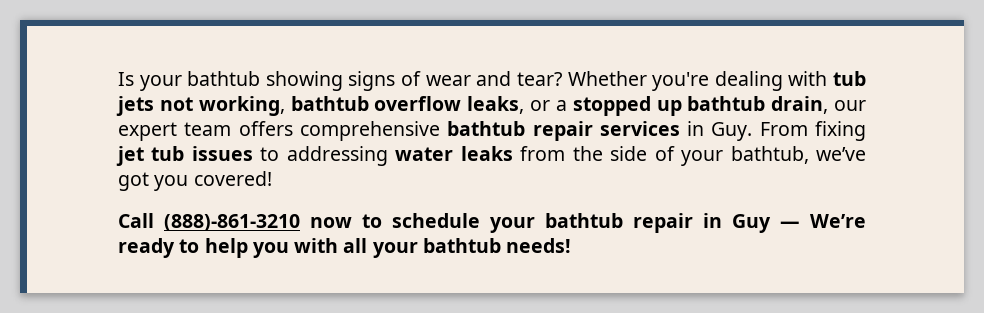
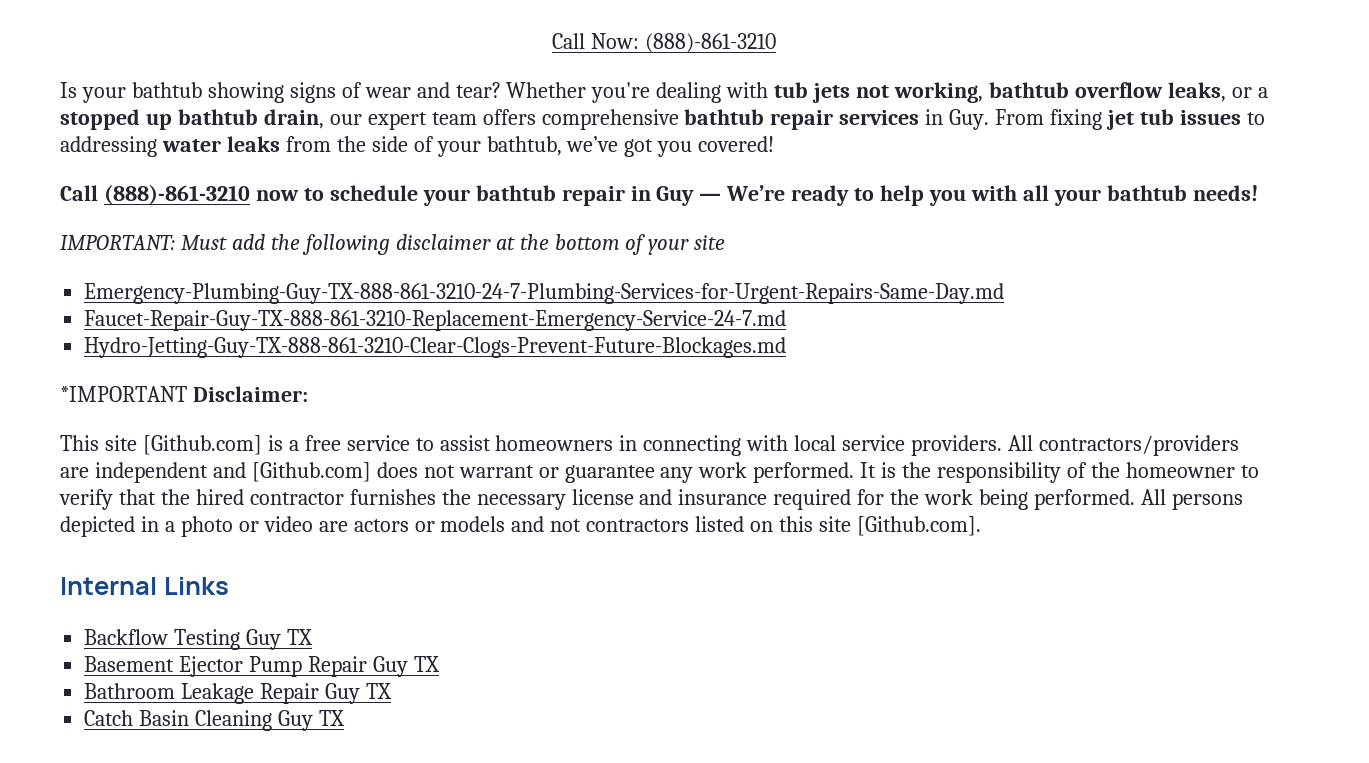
+ Call Now: (888)-861-3210
+ IMPORTANT: Must add the following disclaimer at the bottom of your site
+ Emergency-Plumbing-Guy-TX-888-861-3210-24-7-Plumbing-Services-for-Urgent-Repairs-Same-Day.md
+ Faucet-Repair-Guy-TX-888-861-3210-Replacement-Emergency-Service-24-7.md
+ Hydro-Jetting-Guy-TX-888-861-3210-Clear-Clogs-Prevent-Future-Blockages.md
+ *IMPORTANT Disclaimer:
+ This site [Github.com] is a free service to assist homeowners in connecting with local service providers. All contractors/providers are independent and [Github.com] does not warrant or guarantee any work performed. It is the responsibility of the homeowner to verify that the hired contractor furnishes the necessary license and insurance required for the work being performed. All persons depicted in a photo or video are actors or models and not contractors listed on this site [Github.com].
+ Internal Links
+ Backflow Testing Guy TX
+ Basement Ejector Pump Repair Guy TX
+ Bathroom Leakage Repair Guy TX
+ Catch Basin Cleaning Guy TX

